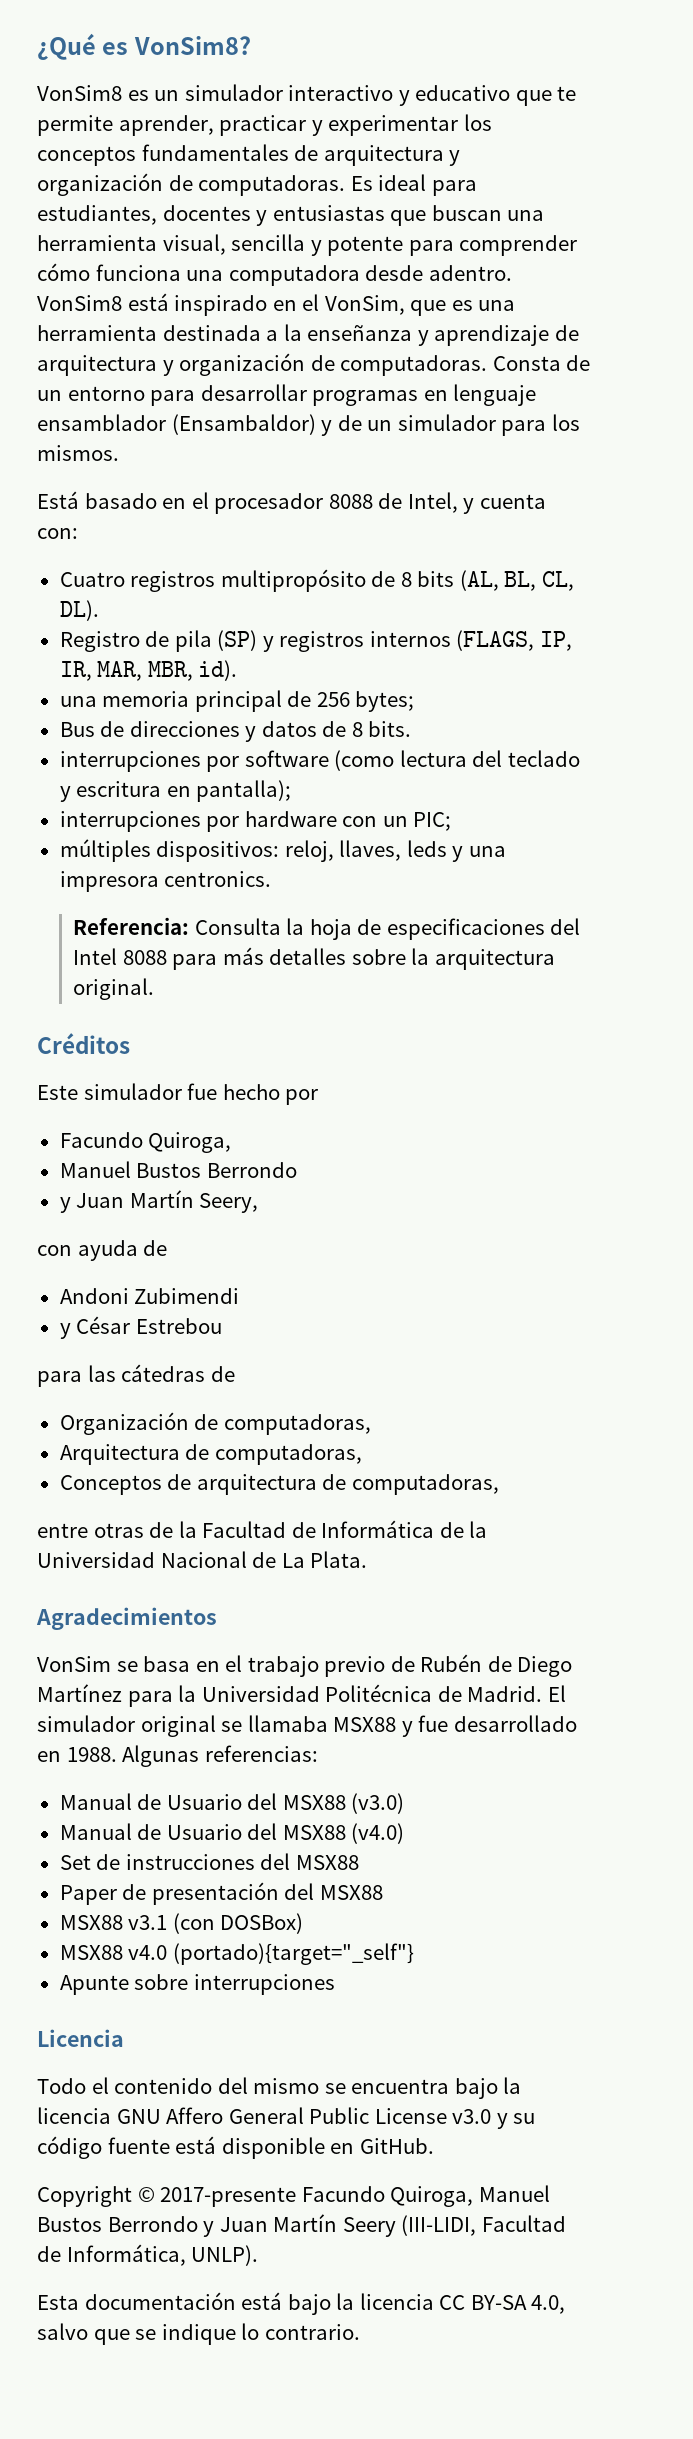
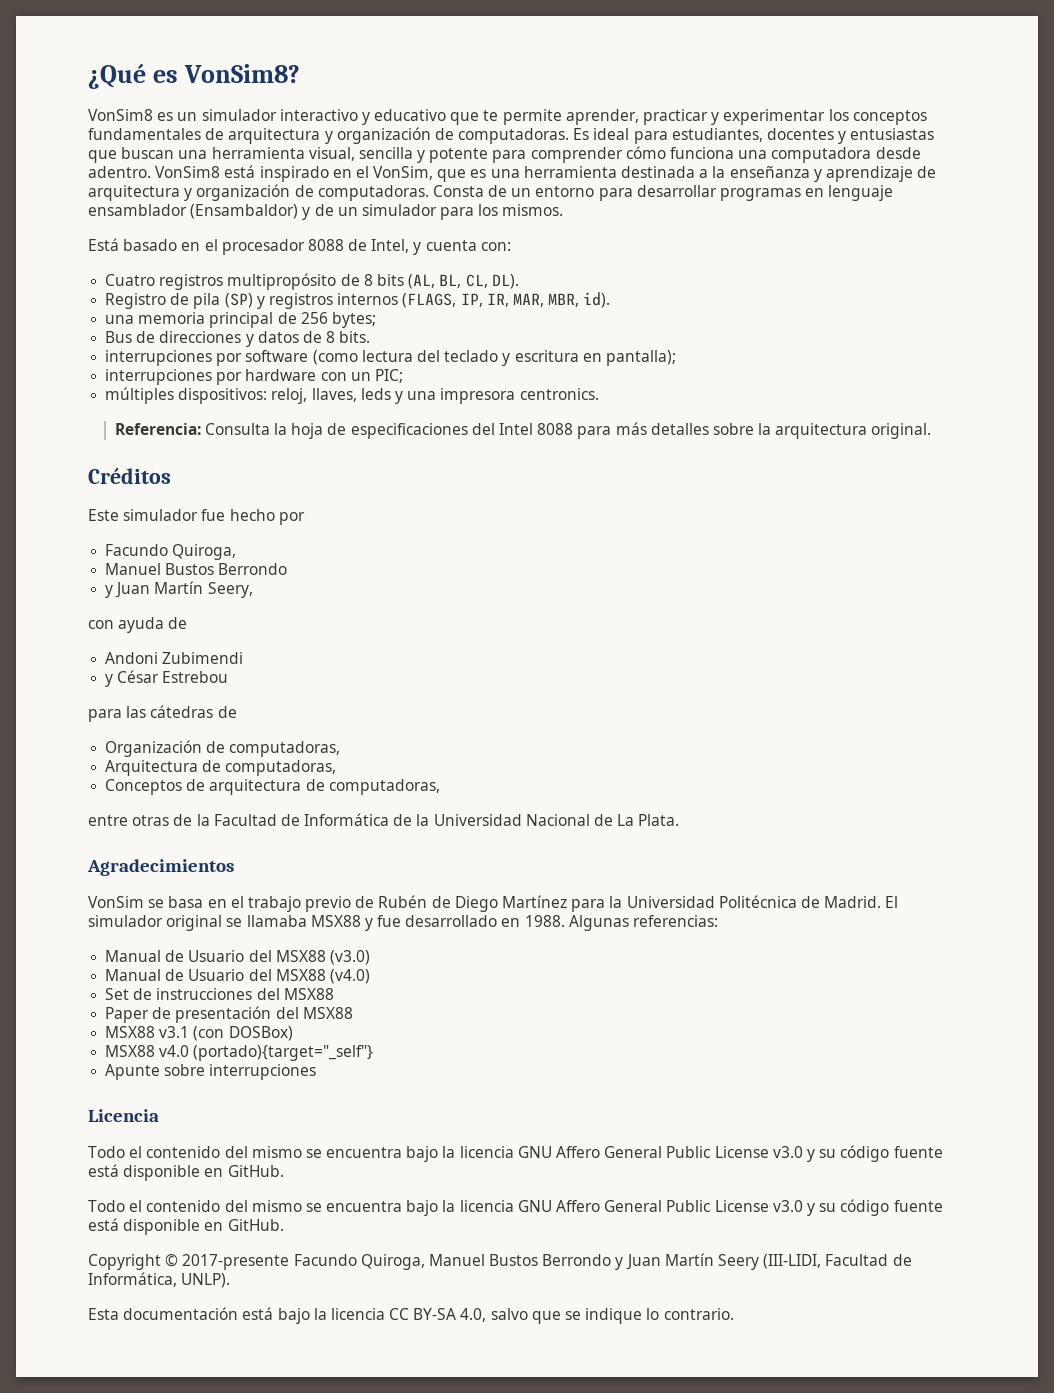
  Licencia
+ Todo el contenido del mismo se encuentra bajo la licencia GNU Affero General Public License v3.0 y su código fuente está disponible en GitHub.

